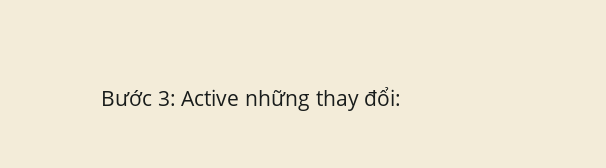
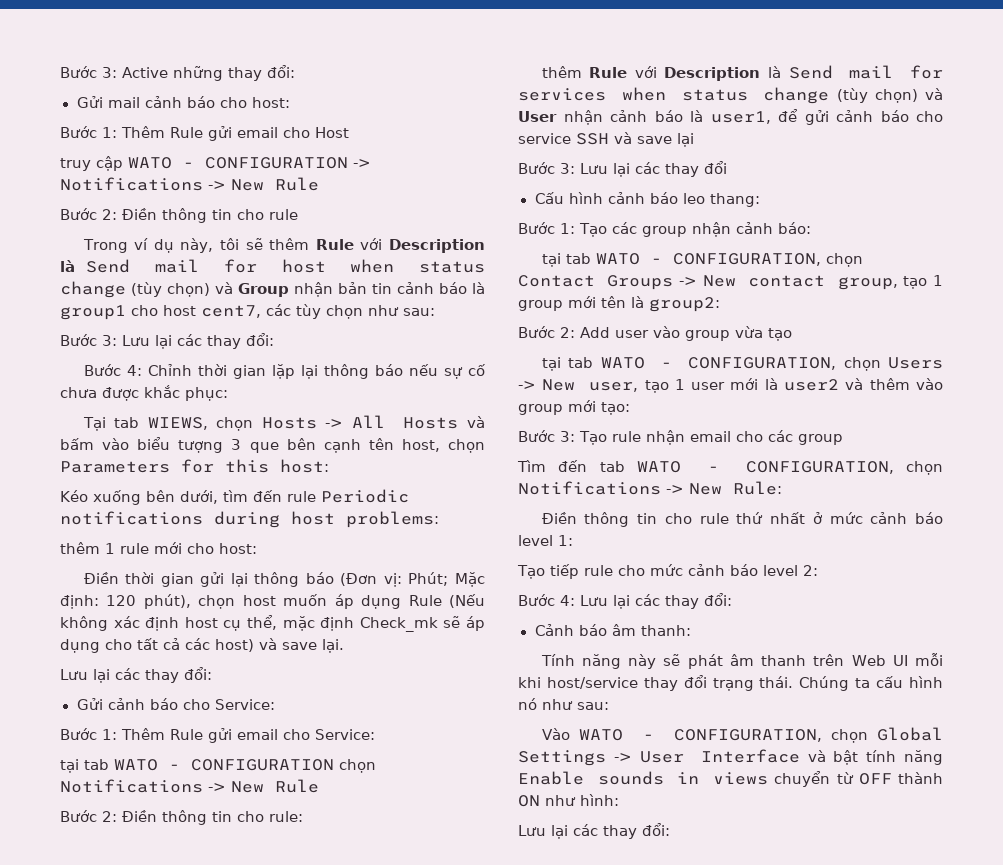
+ Gửi mail cảnh báo cho host:
+ Bước 1: Thêm Rule gửi email cho Host
+ truy cập WATO - CONFIGURATION -> Notifications -> New Rule
+ Bước 2: Điền thông tin cho rule
+ Trong ví dụ này, tôi sẽ thêm Rule với Description là Send mail for host when status change (tùy chọn) và Group nhận bản tin cảnh báo là group1 cho host cent7, các tùy chọn như sau:
+ Bước 3: Lưu lại các thay đổi:
+ Bước 4: Chỉnh thời gian lặp lại thông báo nếu sự cố chưa được khắc phục:
+ Tại tab WIEWS, chọn Hosts -> All Hosts và bấm vào biểu tượng 3 que bên cạnh tên host, chọn Parameters for this host:
+ Kéo xuống bên dưới, tìm đến rule Periodic notifications during host problems:
+ thêm 1 rule mới cho host:
+ Điền thời gian gửi lại thông báo (Đơn vị: Phút; Mặc định: 120 phút), chọn host muốn áp dụng Rule (Nếu không xác định host cụ thể, mặc định Check_mk sẽ áp dụng cho tất cả các host) và save lại.
+ Lưu lại các thay đổi:
+ Gửi cảnh báo cho Service:
+ Bước 1: Thêm Rule gửi email cho Service:
+ tại tab WATO - CONFIGURATION chọn Notifications -> New Rule
+ Bước 2: Điền thông tin cho rule:
+ thêm Rule với Description là Send mail for services when status change (tùy chọn) và User nhận cảnh báo là user1, để gửi cảnh báo cho service SSH và save lại
+ Bước 3: Lưu lại các thay đổi
+ Cấu hình cảnh báo leo thang:
+ Bước 1: Tạo các group nhận cảnh báo:
+ tại tab WATO - CONFIGURATION, chọn Contact Groups -> New contact group, tạo 1 group mới tên là group2:
+ Bước 2: Add user vào group vừa tạo
+ tại tab WATO - CONFIGURATION, chọn Users -> New user, tạo 1 user mới là user2 và thêm vào group mới tạo:
+ Bước 3: Tạo rule nhận email cho các group
+ Tìm đến tab WATO - CONFIGURATION, chọn Notifications -> New Rule:
+ Điền thông tin cho rule thứ nhất ở mức cảnh báo level 1:
+ Tạo tiếp rule cho mức cảnh báo level 2:
+ Bước 4: Lưu lại các thay đổi:
+ Cảnh báo âm thanh:
+ Tính năng này sẽ phát âm thanh trên Web UI mỗi khi host/service thay đổi trạng thái. Chúng ta cấu hình nó như sau:
+ Vào WATO - CONFIGURATION, chọn Global Settings -> User Interface và bật tính năng Enable sounds in views chuyển từ OFF thành ON như hình:
+ Lưu lại các thay đổi:

